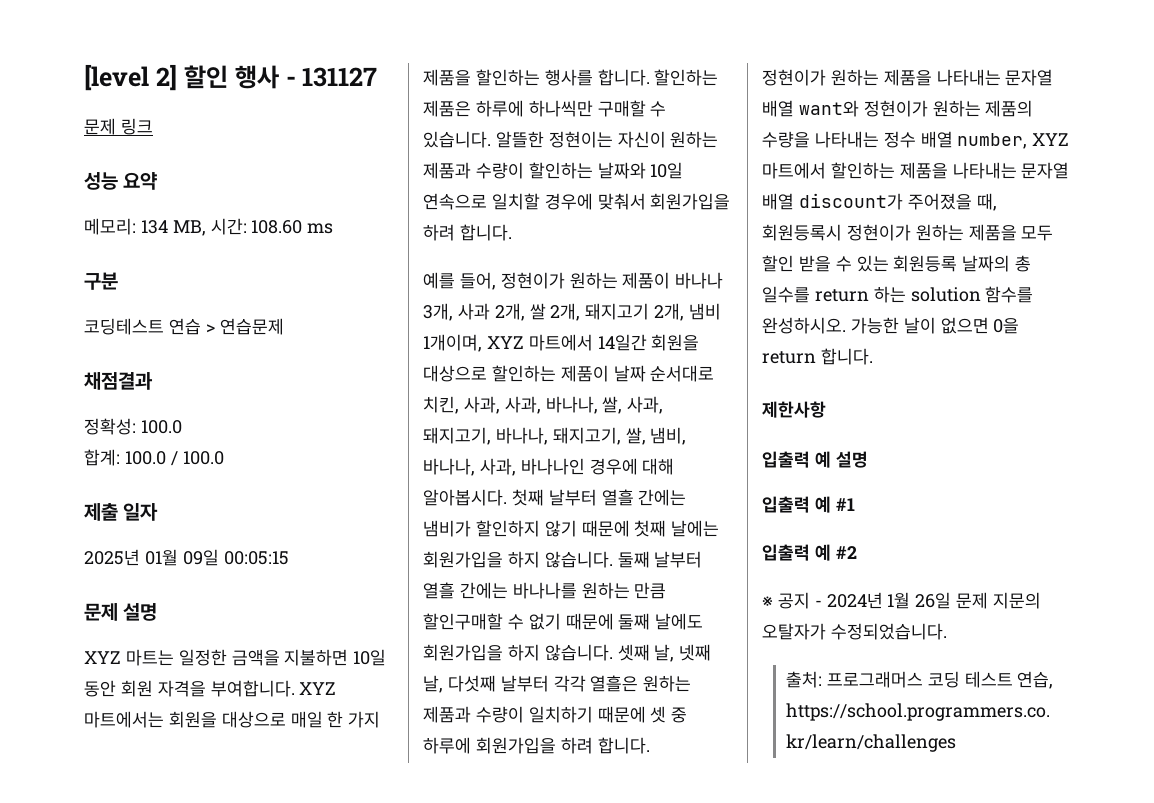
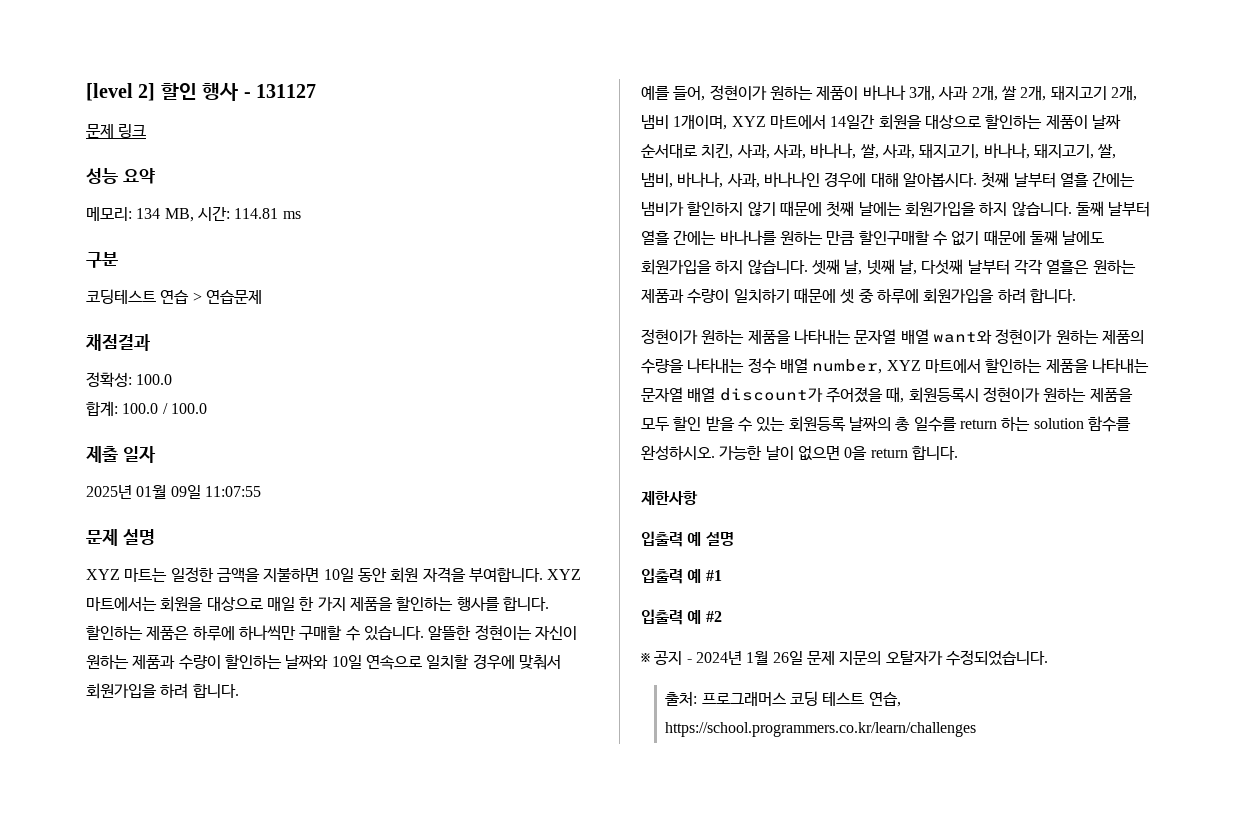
- 메모리: 134 MB, 시간: 108.60 ms
+ 메모리: 134 MB, 시간: 114.81 ms
- 2025년 01월 09일 00:05:15
+ 2025년 01월 09일 11:07:55

